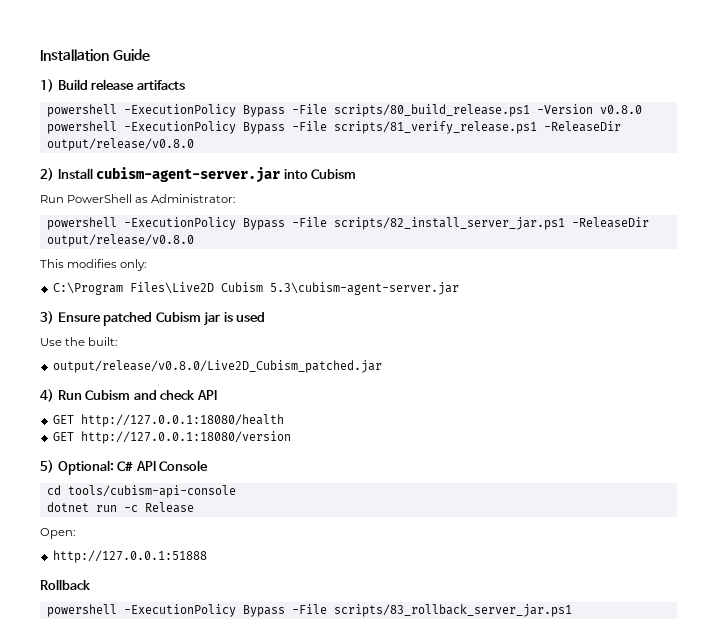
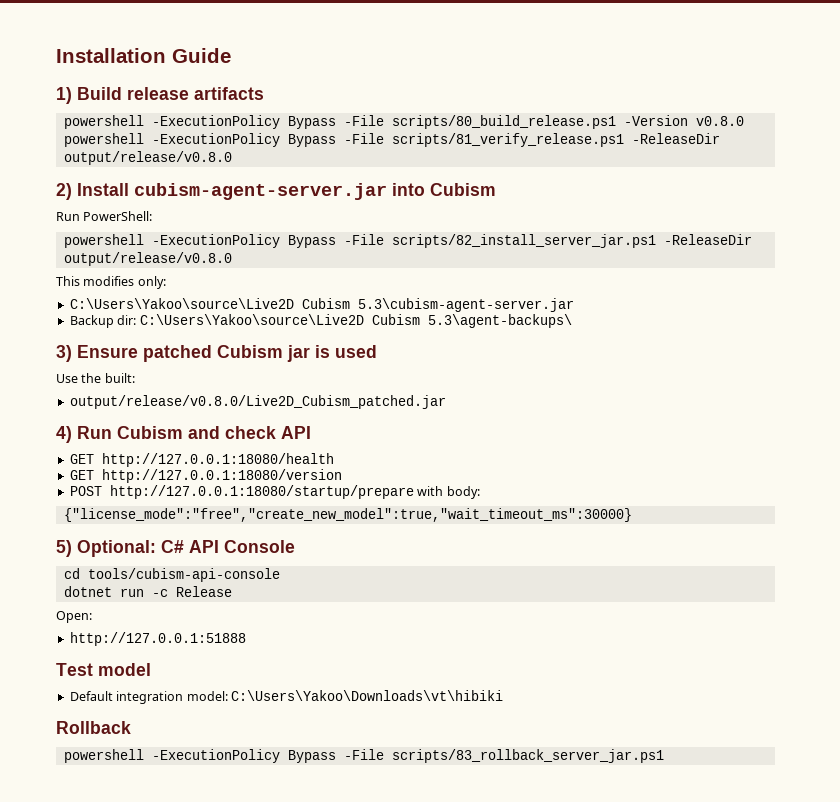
- Run PowerShell as Administrator:
+ Run PowerShell:
- C:\Program Files\Live2D Cubism 5.3\cubism-agent-server.jar
+ C:\Users\Yakoo\source\Live2D Cubism 5.3\cubism-agent-server.jar
+ Backup dir: C:\Users\Yakoo\source\Live2D Cubism 5.3\agent-backups\
+ POST http://127.0.0.1:18080/startup/prepare with body:
+ {"license_mode":"free","create_new_model":true,"wait_timeout_ms":30000}
+ Test model
+ Default integration model: C:\Users\Yakoo\Downloads\vt\hibiki

